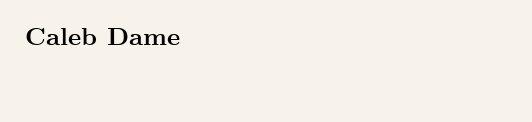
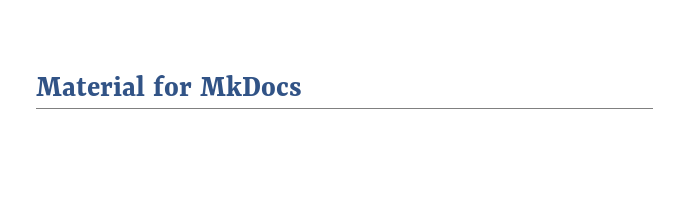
- Caleb Dame
+ Material for MkDocs

